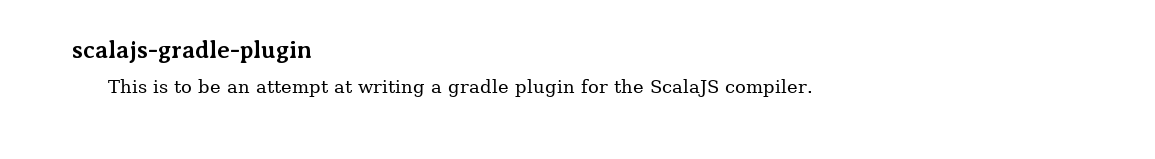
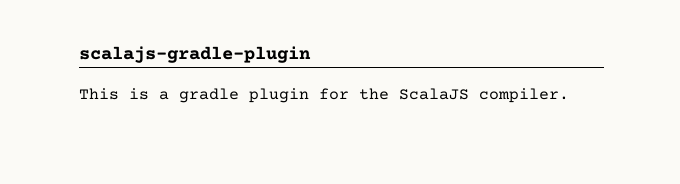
- This is to be an attempt at writing a gradle plugin for the ScalaJS compiler.
+ This is a gradle plugin for the ScalaJS compiler.

